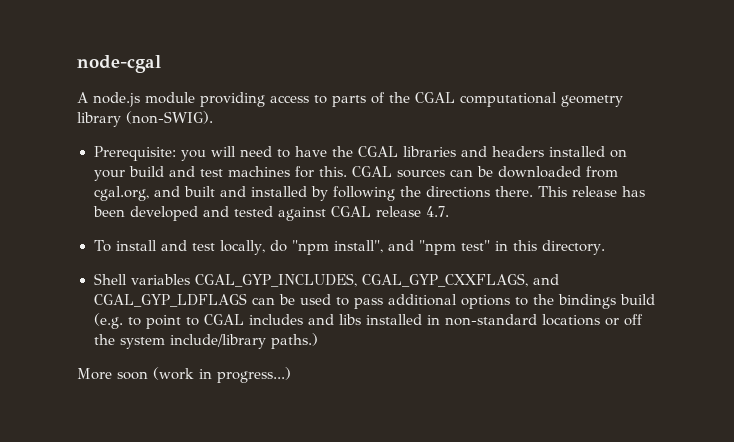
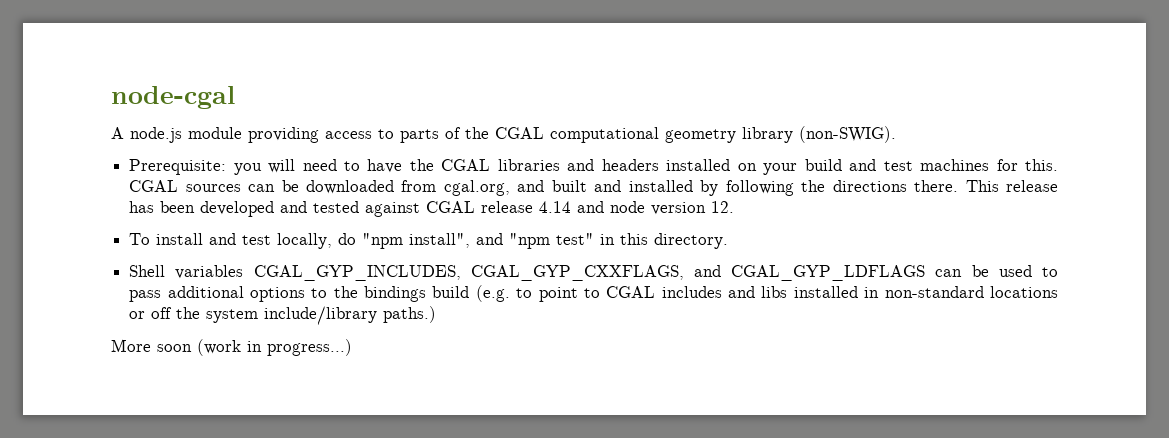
- This release has been developed and tested against CGAL release 4.7.
+ This release has been developed and tested against CGAL release 4.14 and node version 12.

